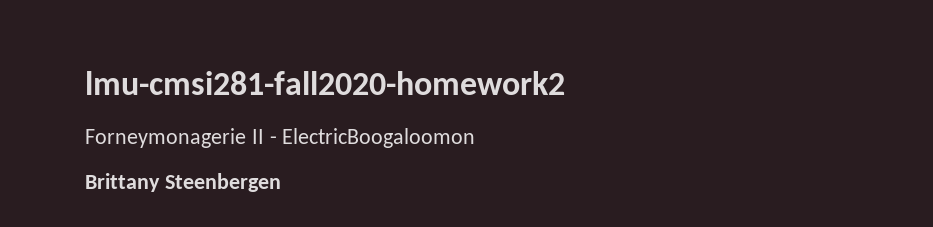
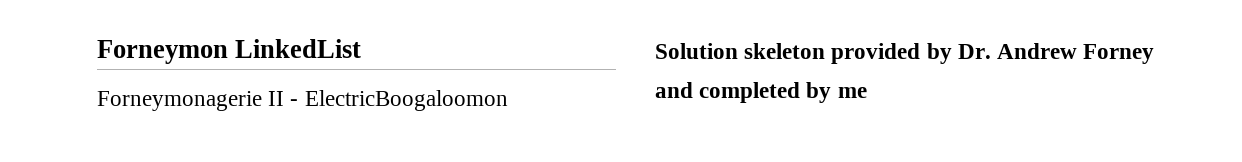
- lmu-cmsi281-fall2020-homework2
+ Forneymon LinkedList
- Brittany Steenbergen
+ Solution skeleton provided by Dr. Andrew Forney and completed by me

